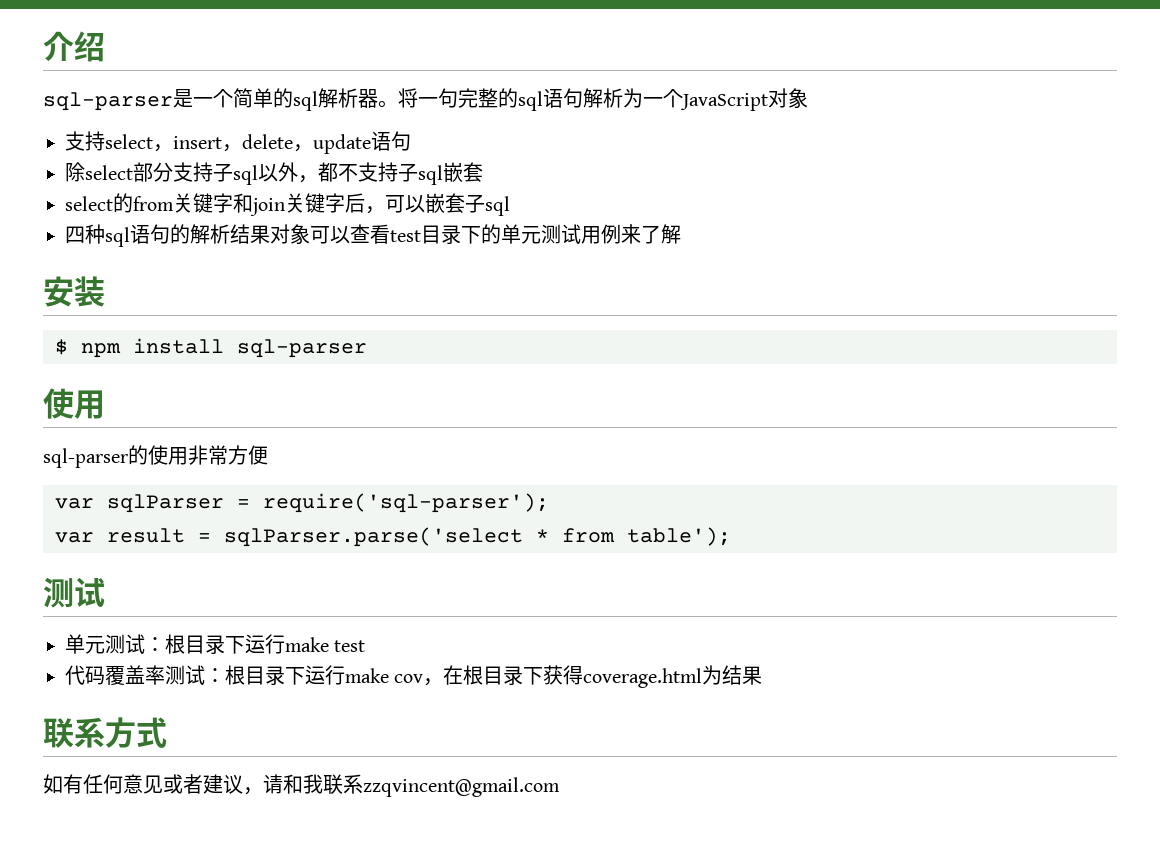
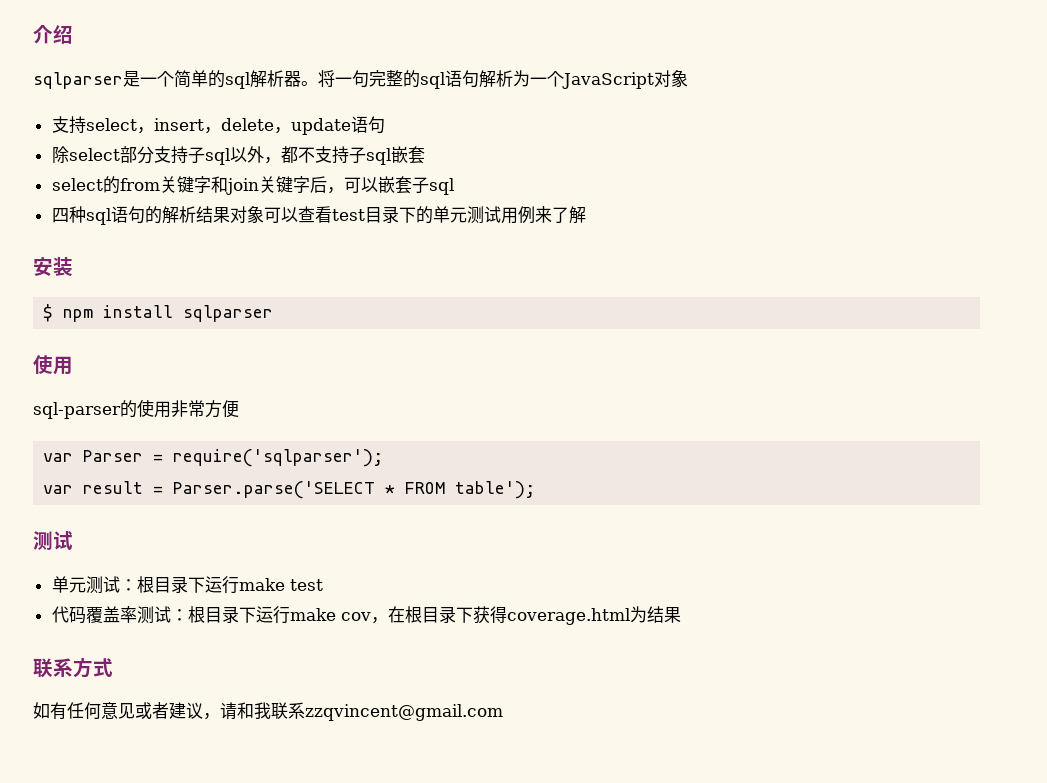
- sql-parser是一个简单的sql解析器。
+ sqlparser是一个简单的sql解析器。
- $ npm install sql-parser
+ $ npm install sqlparser
- var sqlParser = require('sql-parser');
+ var Parser = require('sqlparser');
- var result = sqlParser.parse('select * from table');
+ var result = Parser.parse('SELECT * FROM table');

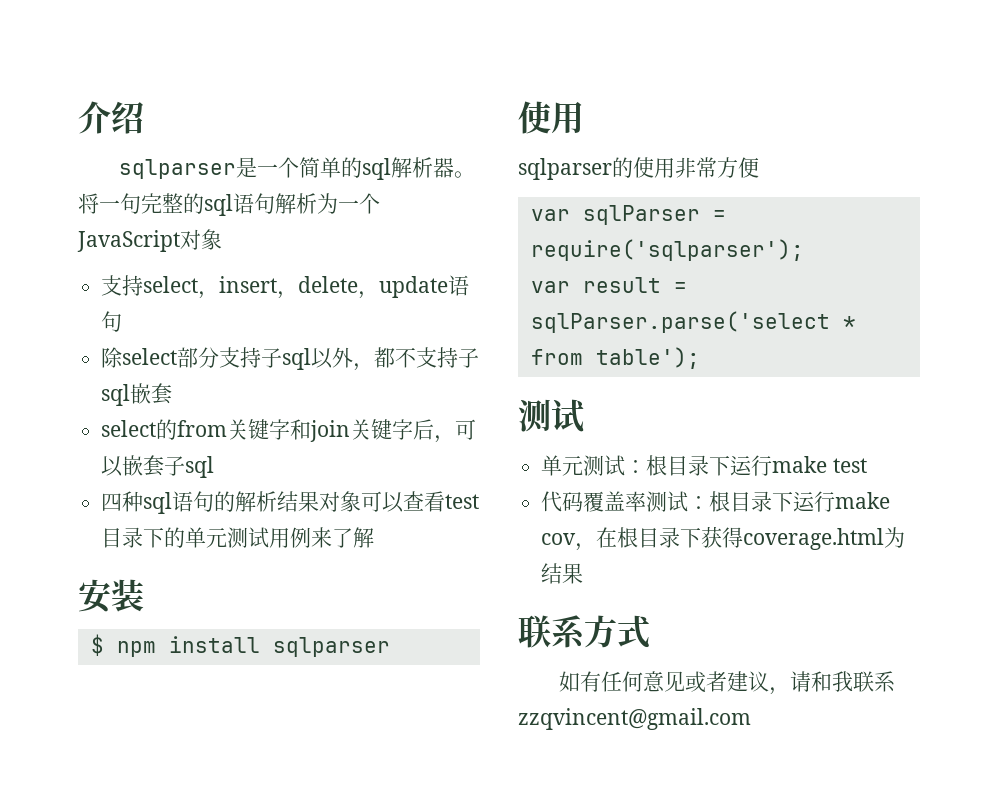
- sql-parser的使用非常方便
+ sqlparser的使用非常方便
- var Parser = require('sqlparser');
+ var sqlParser = require('sqlparser');
- var result = Parser.parse('SELECT * FROM table');
+ var result = sqlParser.parse('select * from table');

